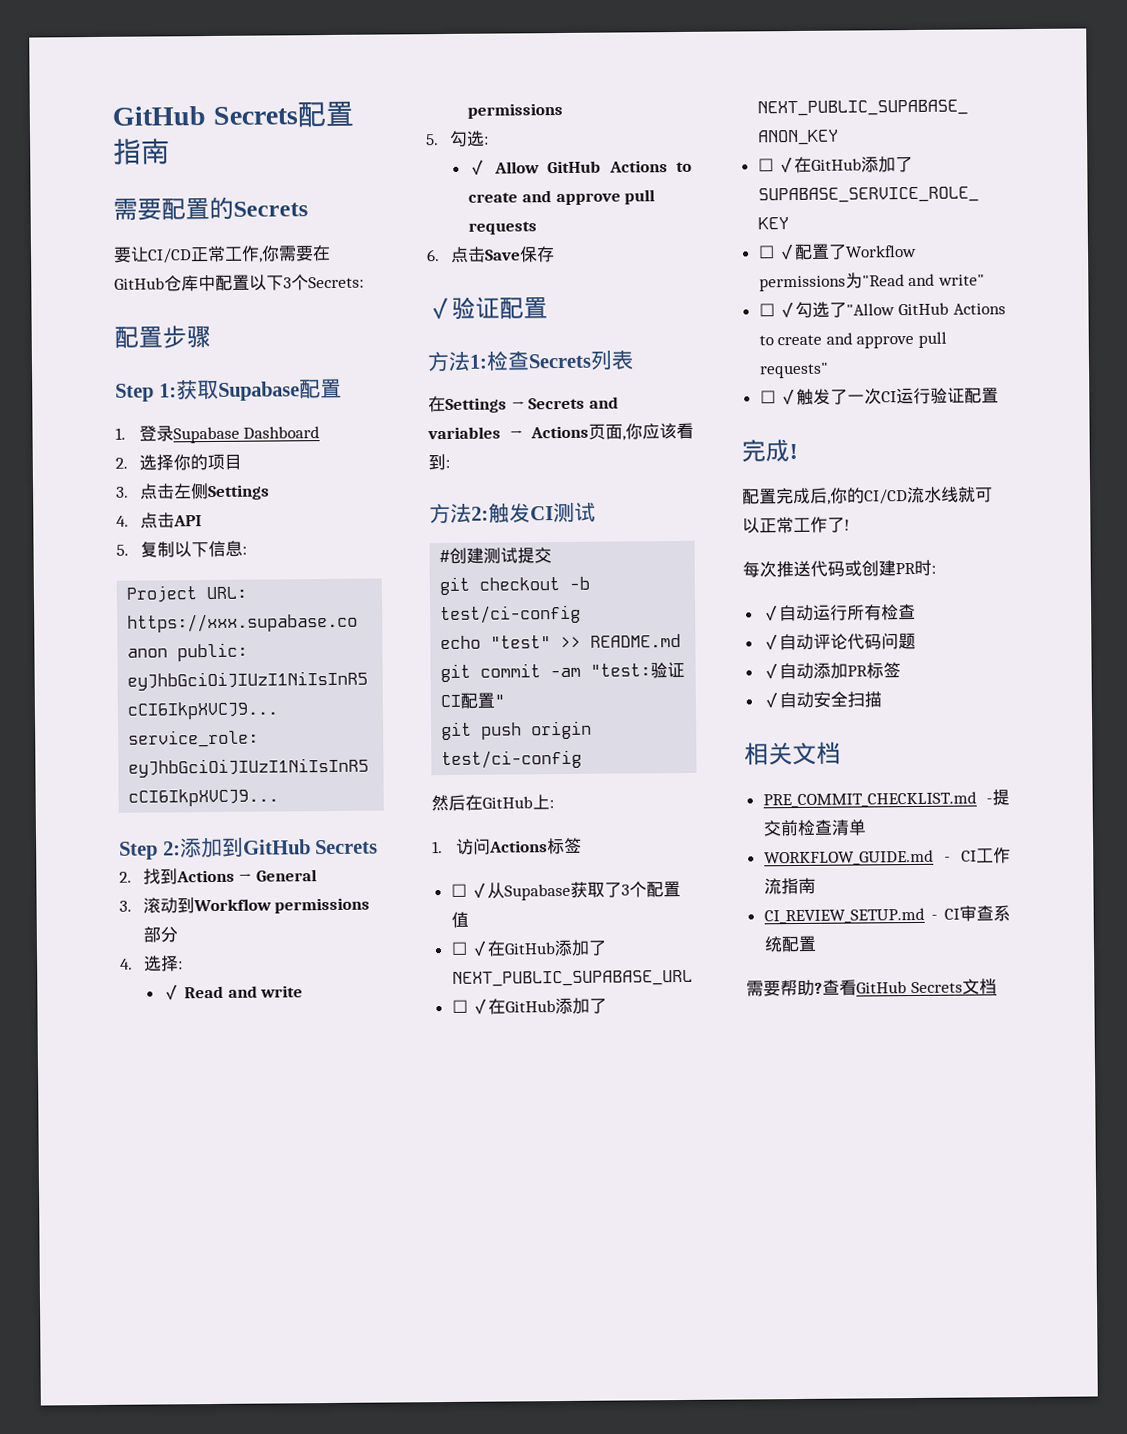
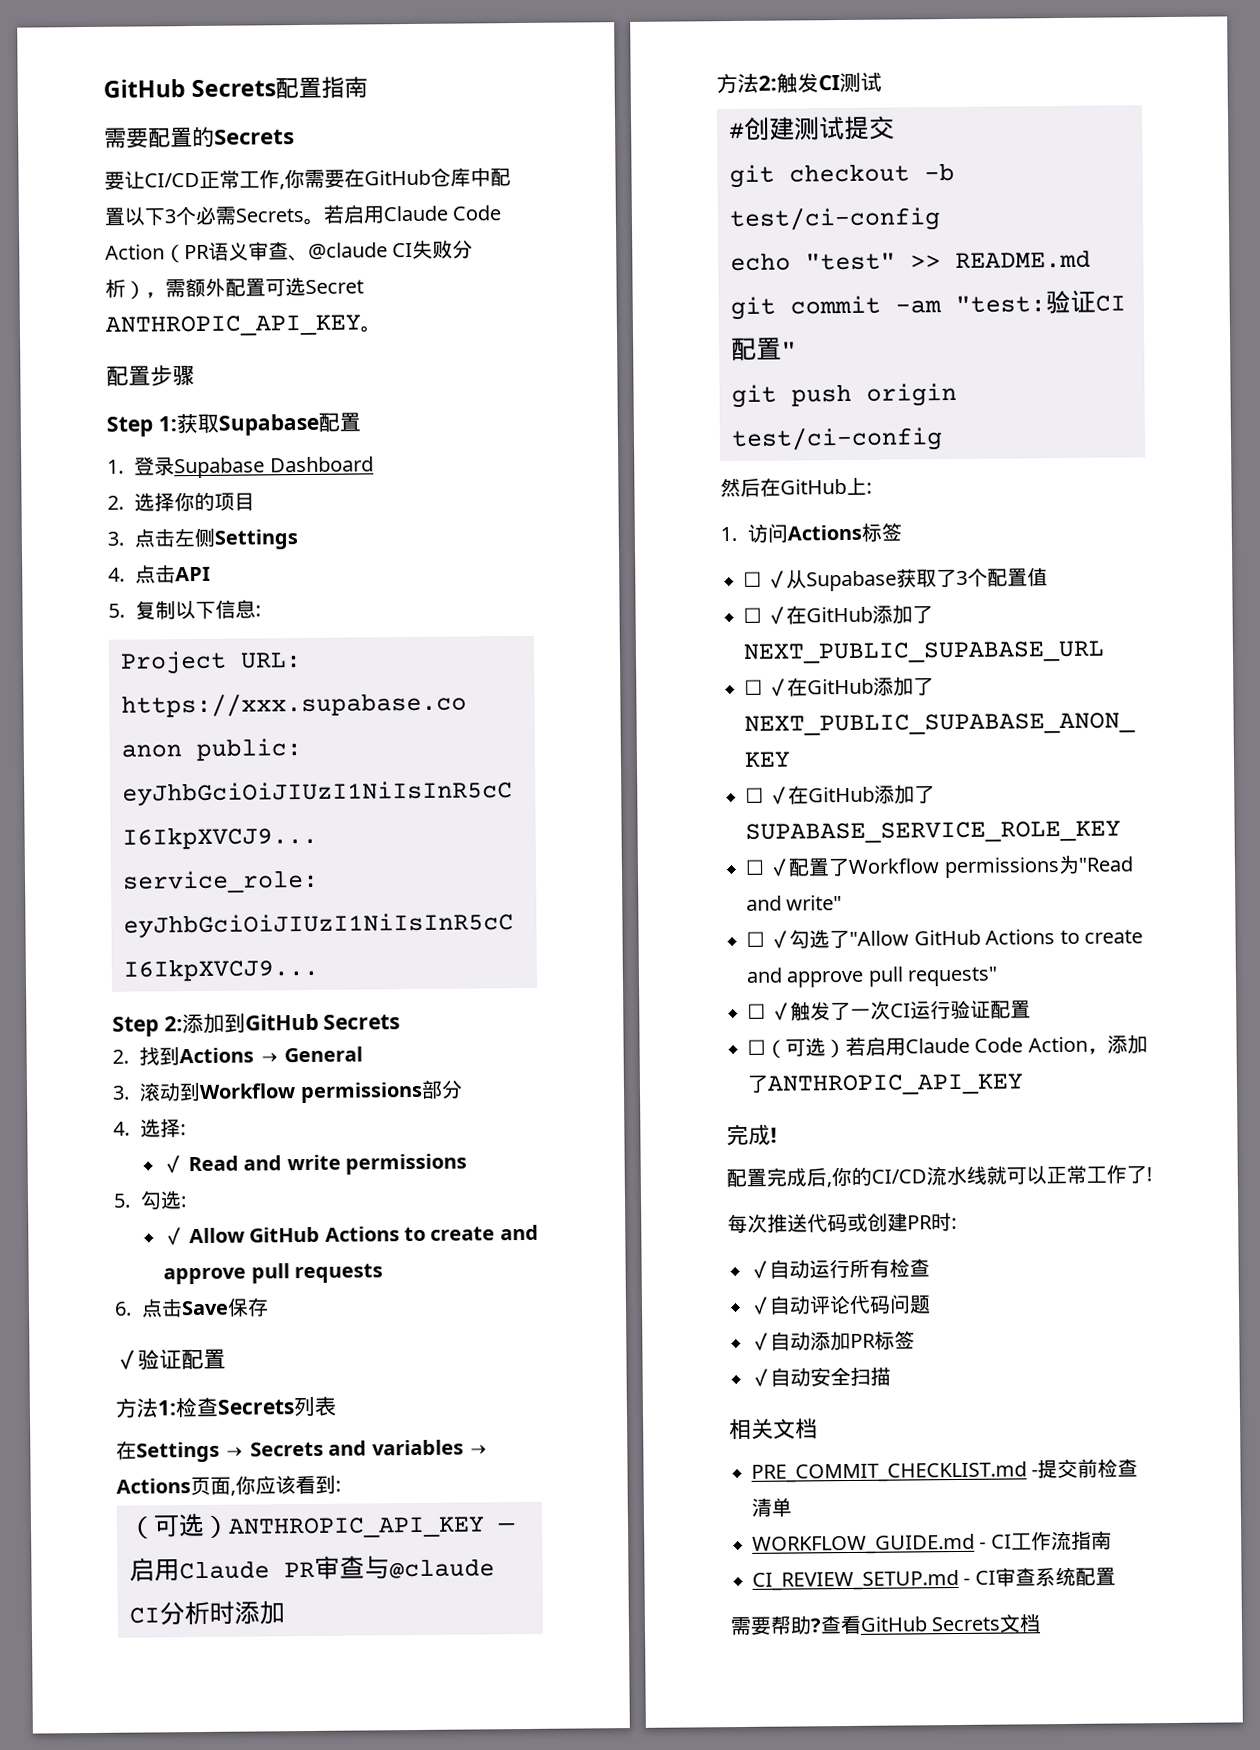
- 要让CI/CD正常工作,你需要在GitHub仓库中配置以下3个Secrets:
+ 要让CI/CD正常工作,你需要在GitHub仓库中配置以下3个必需Secrets。若启用Claude Code Action（PR语义审查、@claude CI失败分析），需额外配置可选Secret ANTHROPIC_API_KEY。
+ （可选）ANTHROPIC_API_KEY —启用Claude PR审查与@claude CI分析时添加
+ ☐（可选）若启用Claude Code Action，添加了ANTHROPIC_API_KEY

